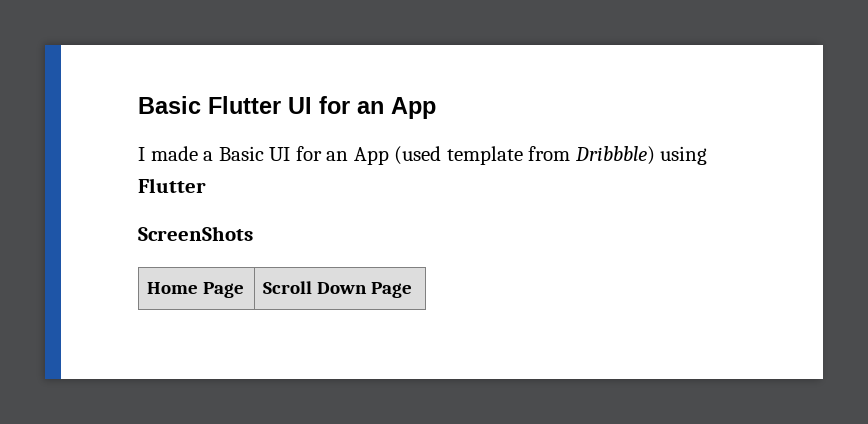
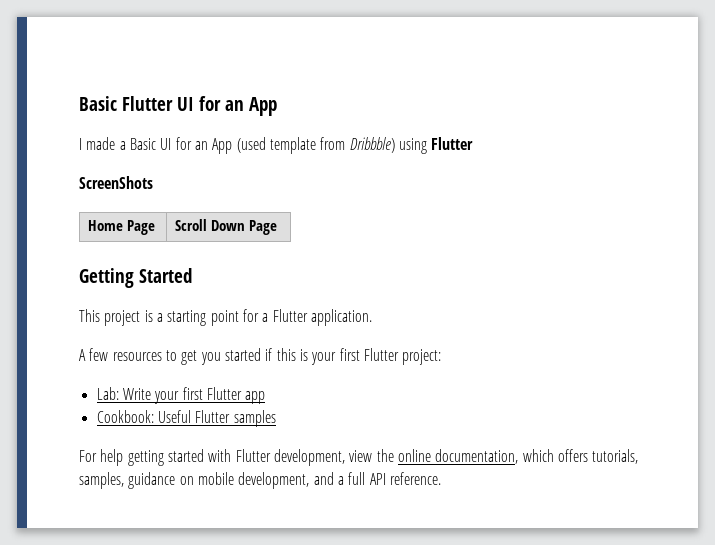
+ Getting Started
+ This project is a starting point for a Flutter application.
+ A few resources to get you started if this is your first Flutter project:
+ Lab: Write your first Flutter app
+ Cookbook: Useful Flutter samples
+ For help getting started with Flutter development, view the online documentation, which offers tutorials, samples, guidance on mobile development, and a full API reference.

